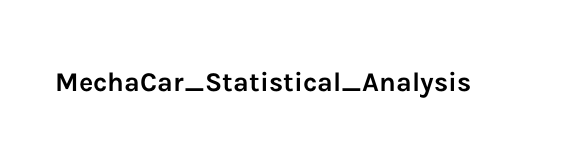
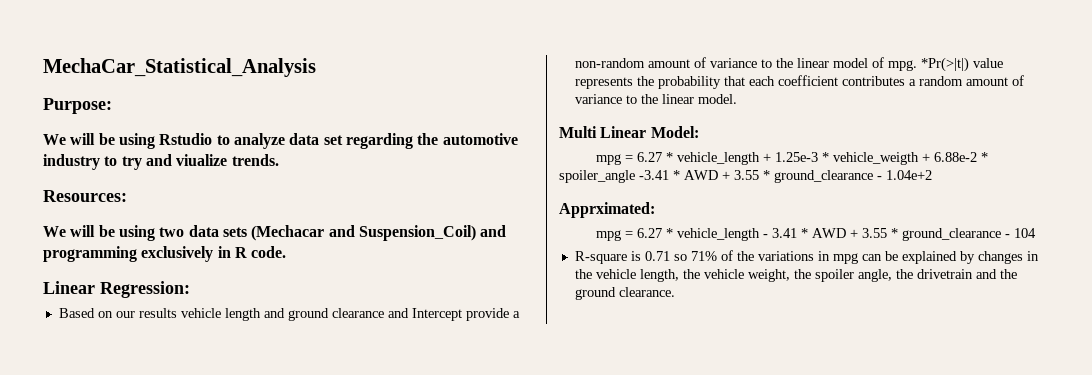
+ Purpose:
+ We will be using Rstudio to analyze data set regarding the automotive industry to try and viualize trends.
+ Resources:
+ We will be using two data sets (Mechacar and Suspension_Coil) and programming exclusively in R code.
+ Linear Regression:
+ Based on our results vehicle length and ground clearance and Intercept provide a non-random amount of variance to the linear model of mpg. *Pr(>|t|) value represents the probability that each coefficient contributes a random amount of variance to the linear model.
+ Multi Linear Model:
+ mpg = 6.27 * vehicle_length + 1.25e-3 * vehicle_weigth + 6.88e-2 * spoiler_angle -3.41 * AWD + 3.55 * ground_clearance - 1.04e+2
+ Apprximated:
+ mpg = 6.27 * vehicle_length - 3.41 * AWD + 3.55 * ground_clearance - 104
+ R-square is 0.71 so 71% of the variations in mpg can be explained by changes in the vehicle length, the vehicle weight, the spoiler angle, the drivetrain and the ground clearance.

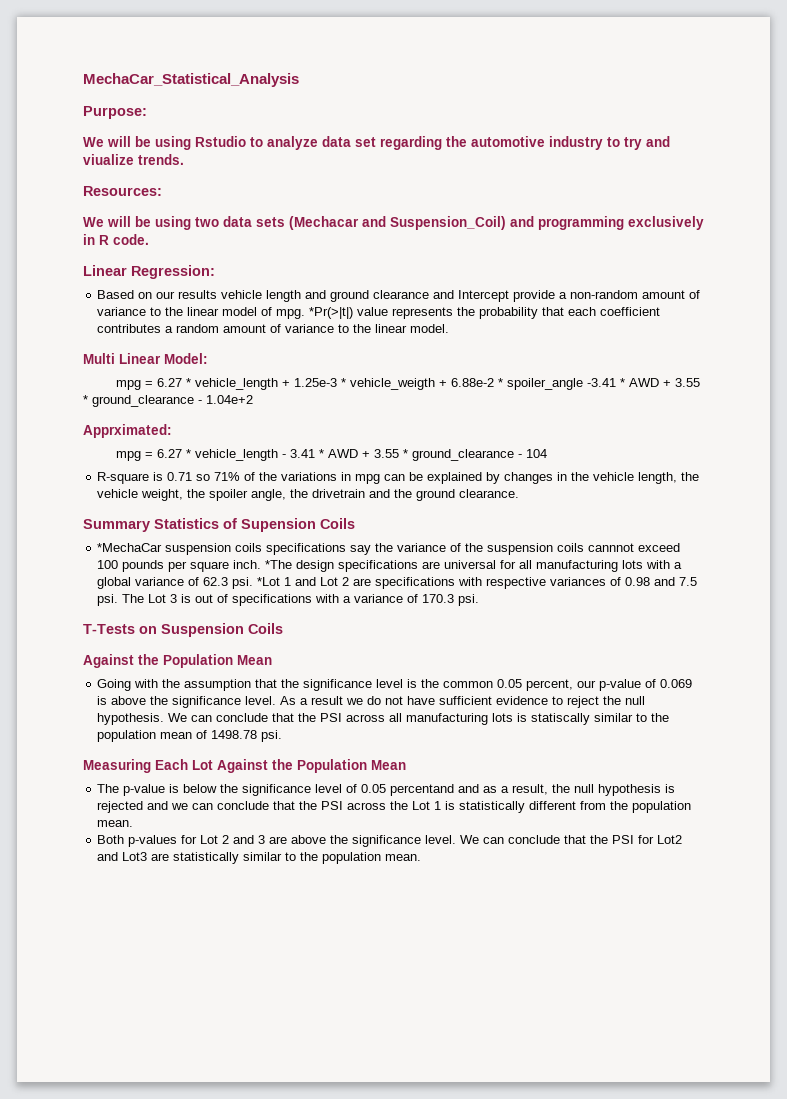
+ Summary Statistics of Supension Coils
+ *MechaCar suspension coils specifications say the variance of the suspension coils cannnot exceed 100 pounds per square inch. *The design specifications are universal for all manufacturing lots with a global variance of 62.3 psi. *Lot 1 and Lot 2 are specifications with respective variances of 0.98 and 7.5 psi. The Lot 3 is out of specifications with a variance of 170.3 psi.
+ T-Tests on Suspension Coils
+ Against the Population Mean
+ Going with the assumption that the significance level is the common 0.05 percent, our p-value of 0.069 is above the significance level. As a result we do not have sufficient evidence to reject the null hypothesis. We can conclude that the PSI across all manufacturing lots is statiscally similar to the population mean of 1498.78 psi.
+ Measuring Each Lot Against the Population Mean
+ The p-value is below the significance level of 0.05 percentand and as a result, the null hypothesis is rejected and we can conclude that the PSI across the Lot 1 is statistically different from the population mean.
+ Both p-values for Lot 2 and 3 are above the significance level. We can conclude that the PSI for Lot2 and Lot3 are statistically similar to the population mean.

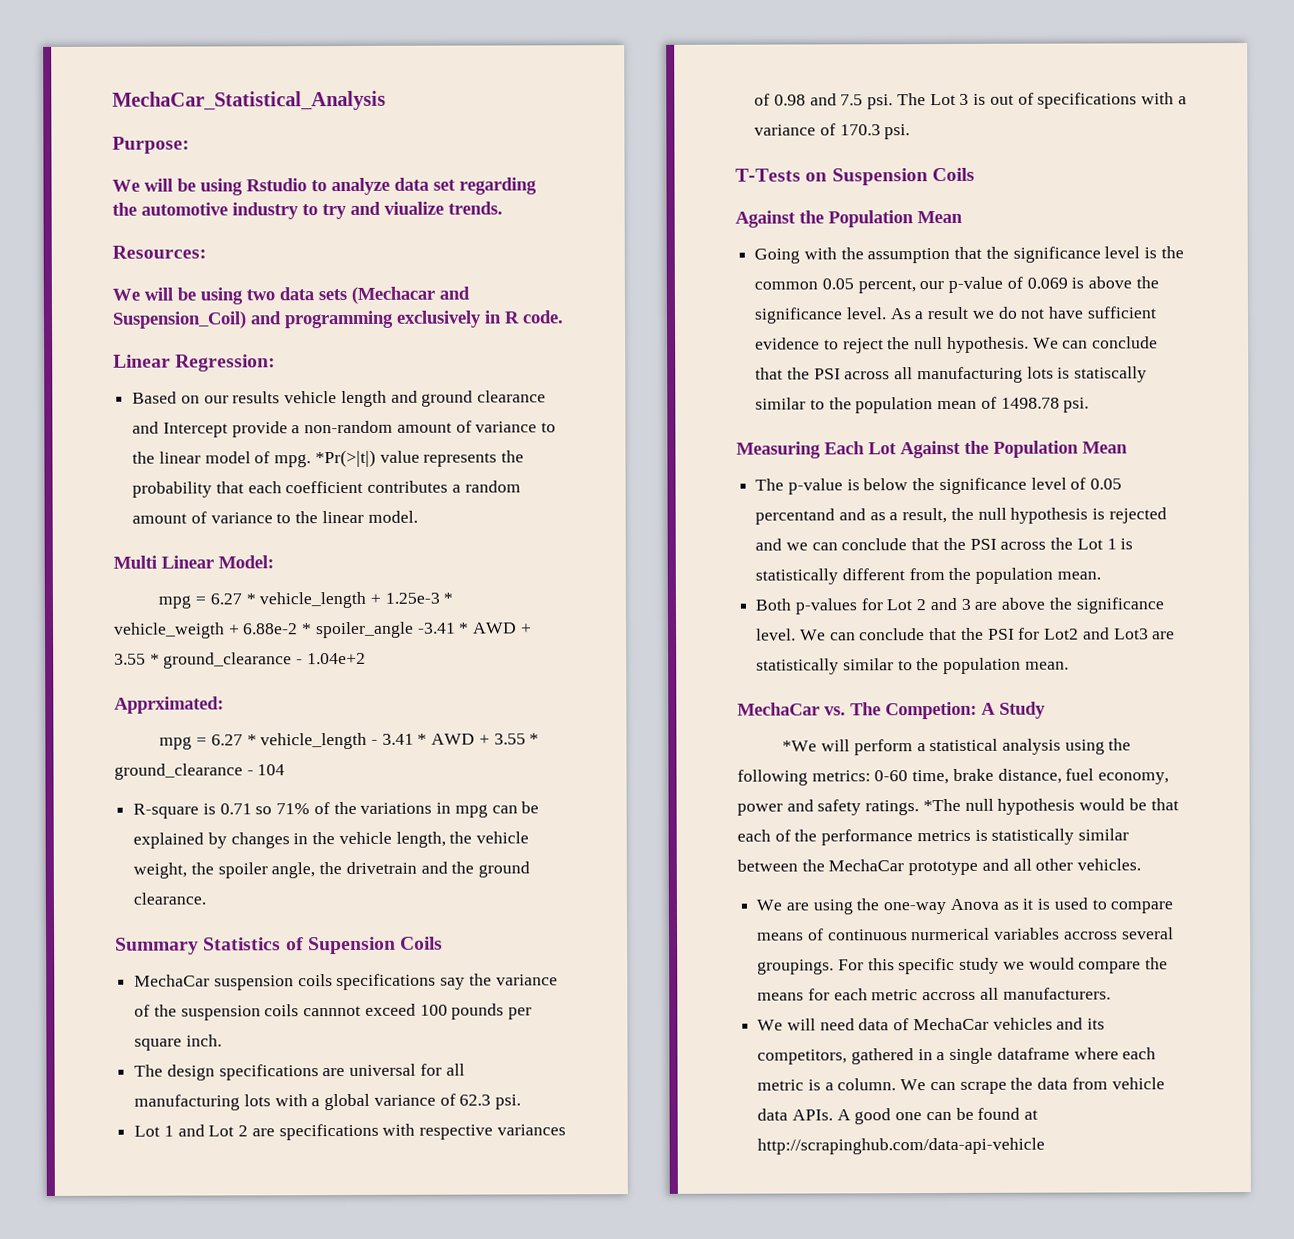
- *MechaCar suspension coils specifications say the variance of the suspension coils cannnot exceed 100 pounds per square inch. *The design specifications are universal for all manufacturing lots with a global variance of 62.3 psi. *Lot 1 and Lot 2 are specifications with respective variances of 0.98 and 7.5 psi.
+ MechaCar suspension coils specifications say the variance of the suspension coils cannnot exceed 100 pounds per square inch.
+ The design specifications are universal for all manufacturing lots with a global variance of 62.3 psi.
+ Lot 1 and Lot 2 are specifications with respective variances of 0.98 and 7.5 psi.
+ MechaCar vs. The Competion: A Study
+ *We will perform a statistical analysis using the following metrics: 0-60 time, brake distance, fuel economy, power and safety ratings. *The null hypothesis would be that each of the performance metrics is statistically similar between the MechaCar prototype and all other vehicles.
+ We are using the one-way Anova as it is used to compare means of continuous nurmerical variables accross several groupings. For this specific study we would compare the means for each metric accross all manufacturers.
+ We will need data of MechaCar vehicles and its competitors, gathered in a single dataframe where each metric is a column. We can scrape the data from vehicle data APIs. A good one can be found at http://scrapinghub.com/data-api-vehicle

